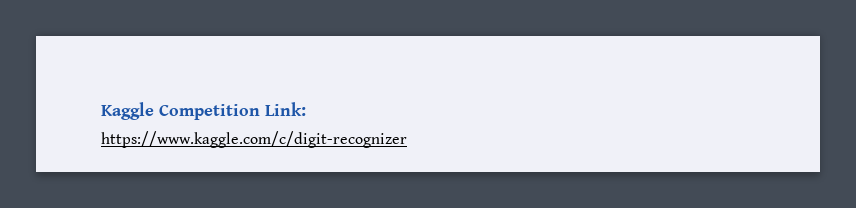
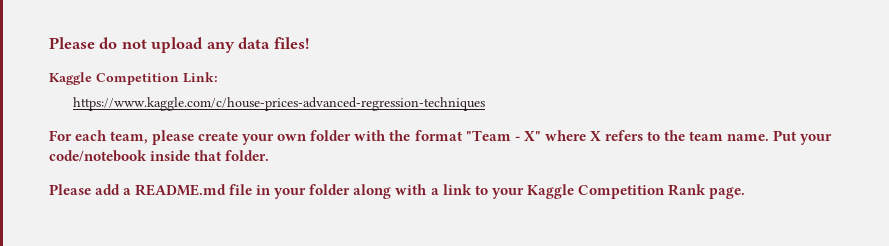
+ Please do not upload any data files!
  Kaggle Competition Link:
- https://www.kaggle.com/c/digit-recognizer
+ https://www.kaggle.com/c/house-prices-advanced-regression-techniques
+ For each team, please create your own folder with the format "Team - X" where X refers to the team name. Put your code/notebook inside that folder.
+ Please add a README.md file in your folder along with a link to your Kaggle Competition Rank page.

